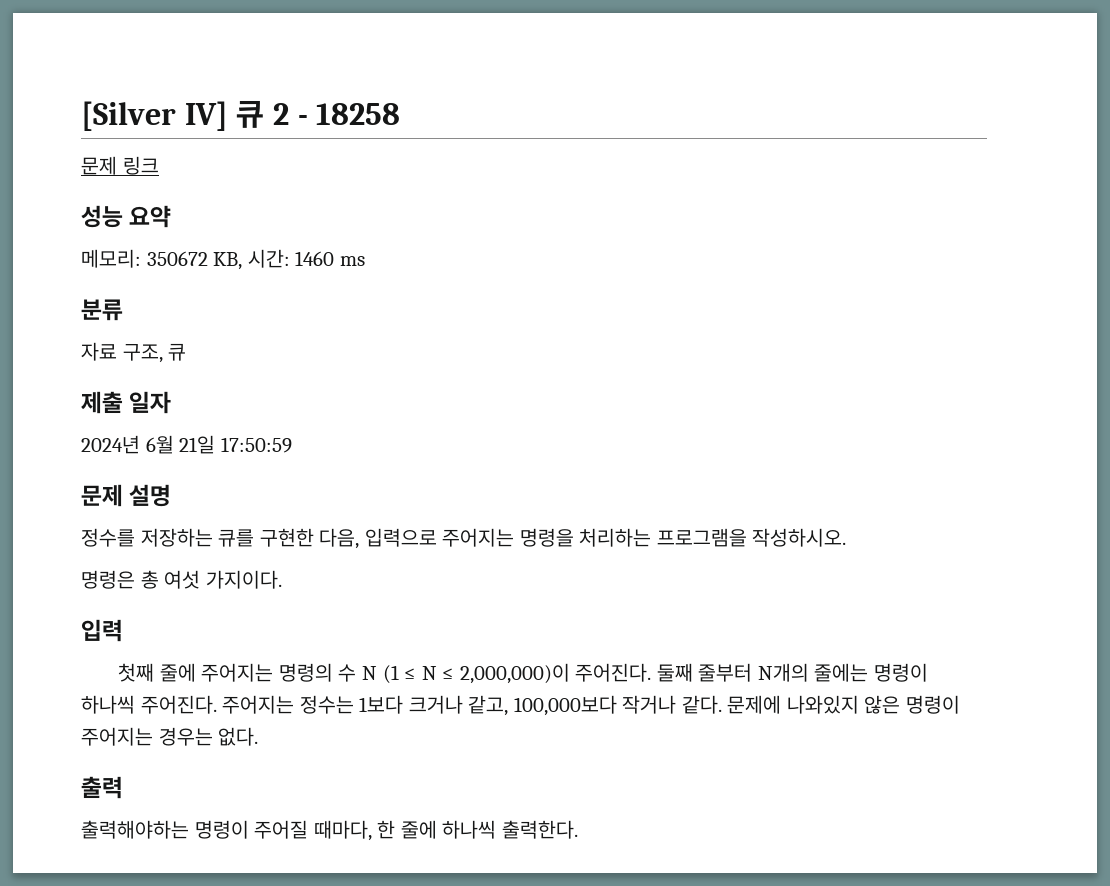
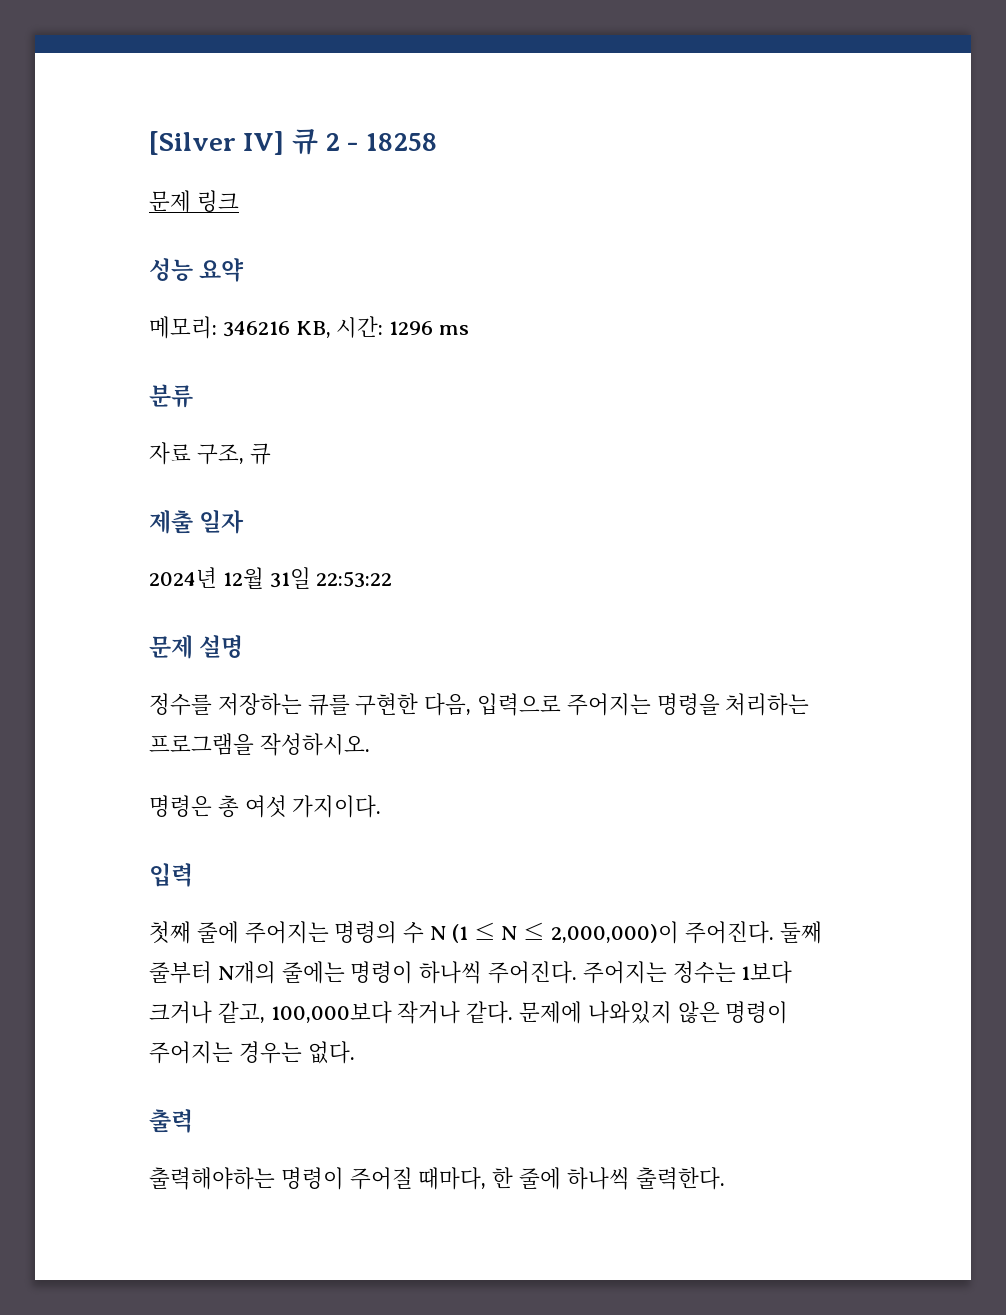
- 메모리: 350672 KB, 시간: 1460 ms
+ 메모리: 346216 KB, 시간: 1296 ms
- 2024년 6월 21일 17:50:59
+ 2024년 12월 31일 22:53:22

